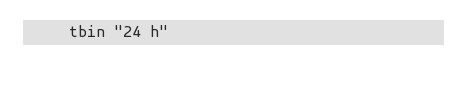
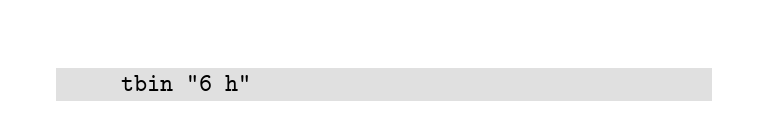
- tbin "24 h"
+ tbin "6 h"

